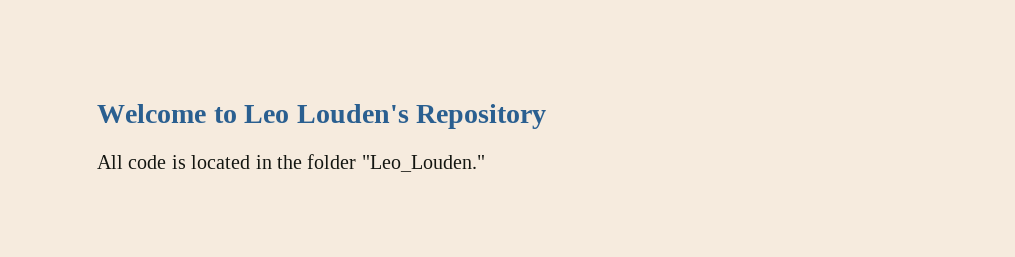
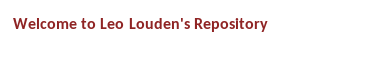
- All code is located in the folder "Leo_Louden."

